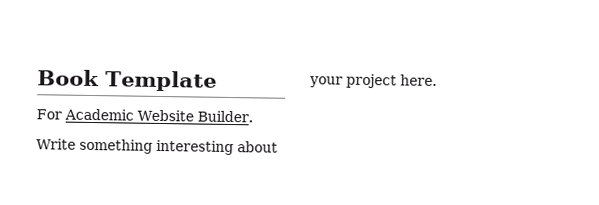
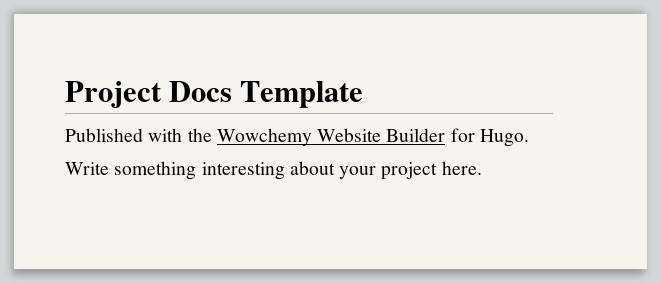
- Book Template
+ Project Docs Template
- For Academic Website Builder.
+ Published with the Wowchemy Website Builder for Hugo.

